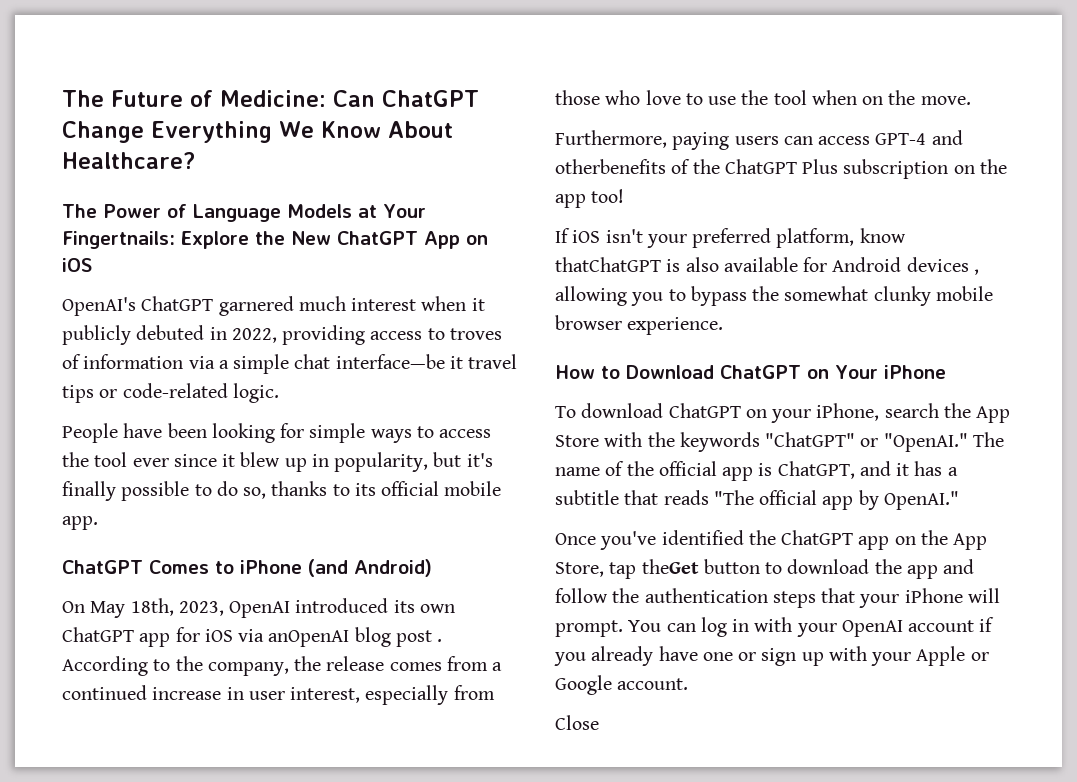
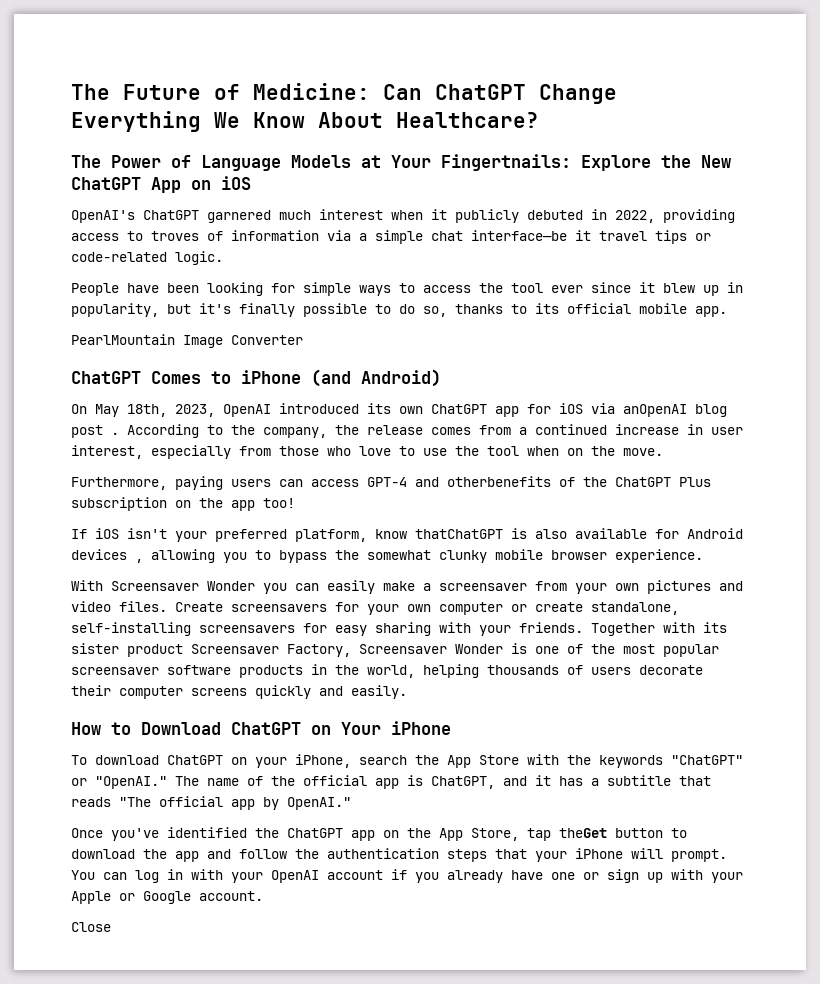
+ PearlMountain Image Converter
+ With Screensaver Wonder you can easily make a screensaver from your own pictures and video files. Create screensavers for your own computer or create standalone, self-installing screensavers for easy sharing with your friends. Together with its sister product Screensaver Factory, Screensaver Wonder is one of the most popular screensaver software products in the world, helping thousands of users decorate their computer screens quickly and easily.

